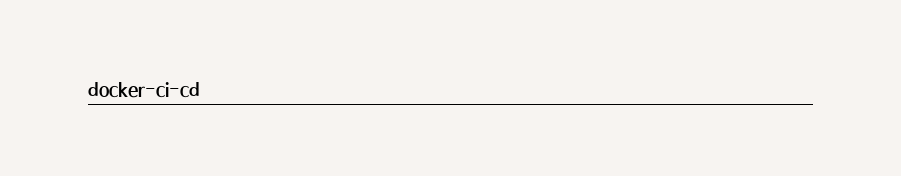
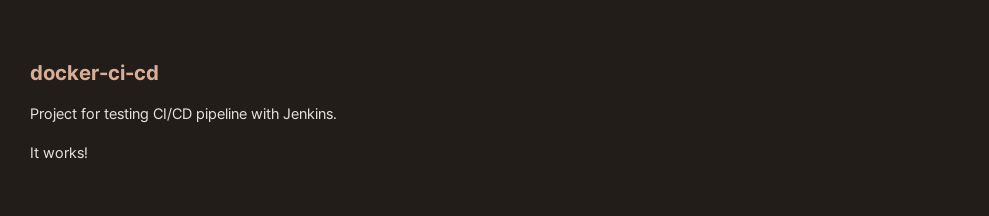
+ Project for testing CI/CD pipeline with Jenkins.
+ It works!

